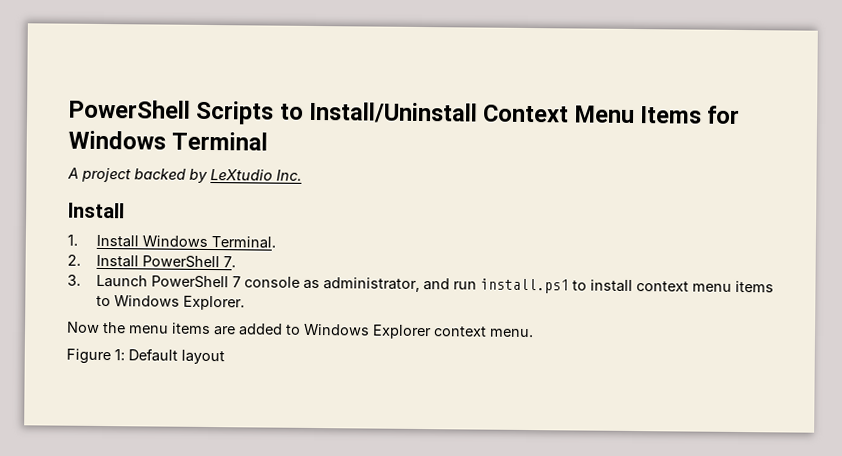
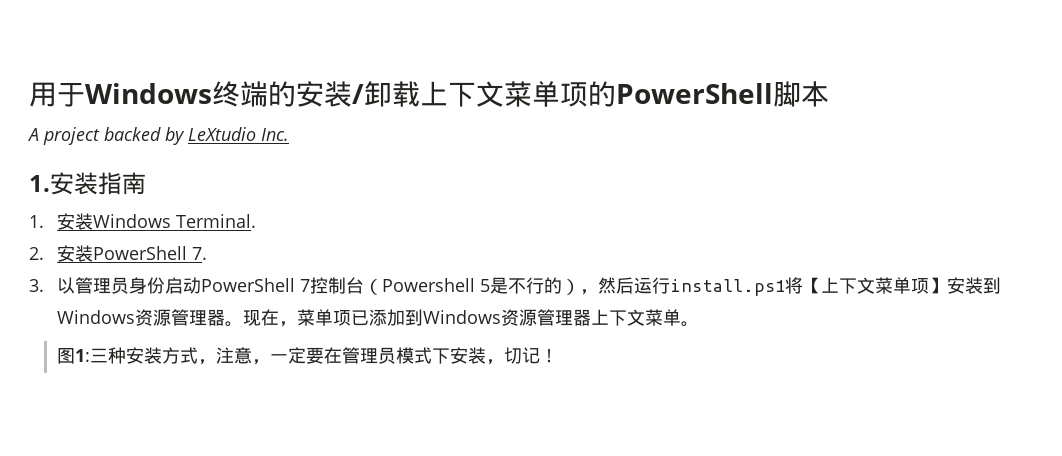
- PowerShell Scripts to Install/Uninstall Context Menu Items for Windows Terminal
+ 用于Windows终端的安装/卸载上下文菜单项的PowerShell脚本
  A project backed by LeXtudio Inc.
- Install
- 1. Install Windows Terminal.
+ 1.安装指南
+ 1.安装Windows Terminal.
- 2. Install PowerShell 7.
+ 2.安装PowerShell 7.
- 3. Launch PowerShell 7 console as administrator, and run install.ps1 to install context menu items to Windows Explorer.
- Now the menu items are added to Windows Explorer context menu.
- Figure 1: Default layout
+ 3.以管理员身份启动PowerShell 7控制台（Powershell 5是不行的），然后运行install.ps1将【上下文菜单项】安装到Windows资源管理器。现在，菜单项已添加到Windows资源管理器上下文菜单。
+ 图1:三种安装方式，注意，一定要在管理员模式下安装，切记！

